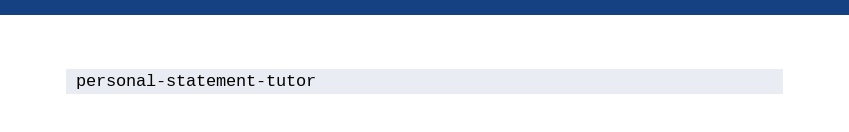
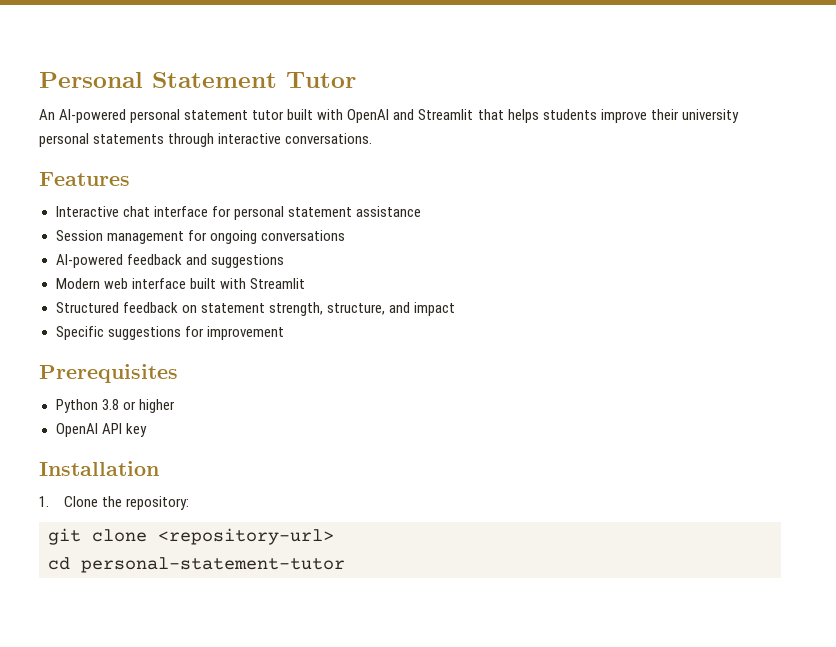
- personal-statement-tutor
+ Personal Statement Tutor
+ An AI-powered personal statement tutor built with OpenAI and Streamlit that helps students improve their university personal statements through interactive conversations.
+ Features
+ Interactive chat interface for personal statement assistance
+ Session management for ongoing conversations
+ AI-powered feedback and suggestions
+ Modern web interface built with Streamlit
+ Structured feedback on statement strength, structure, and impact
+ Specific suggestions for improvement
+ Prerequisites
+ Python 3.8 or higher
+ OpenAI API key
+ Installation
+ 1. Clone the repository:
+ git clone <repository-url>
+ cd personal-statement-tutor

